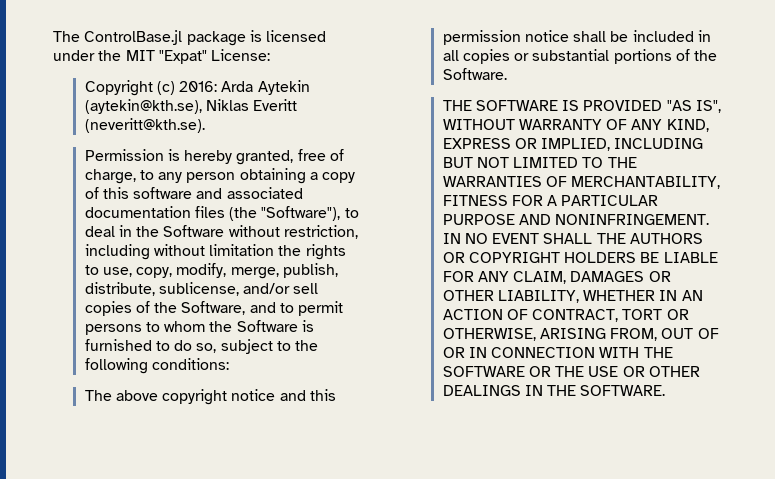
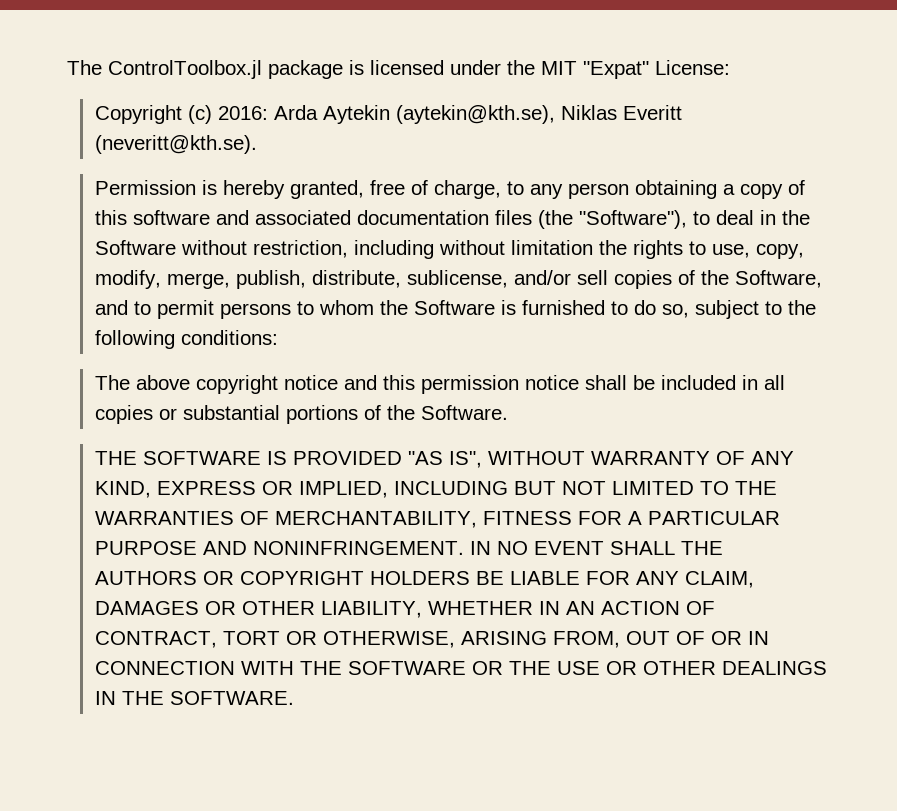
- The ControlBase.jl package is licensed under the MIT "Expat" License:
+ The ControlToolbox.jl package is licensed under the MIT "Expat" License:

